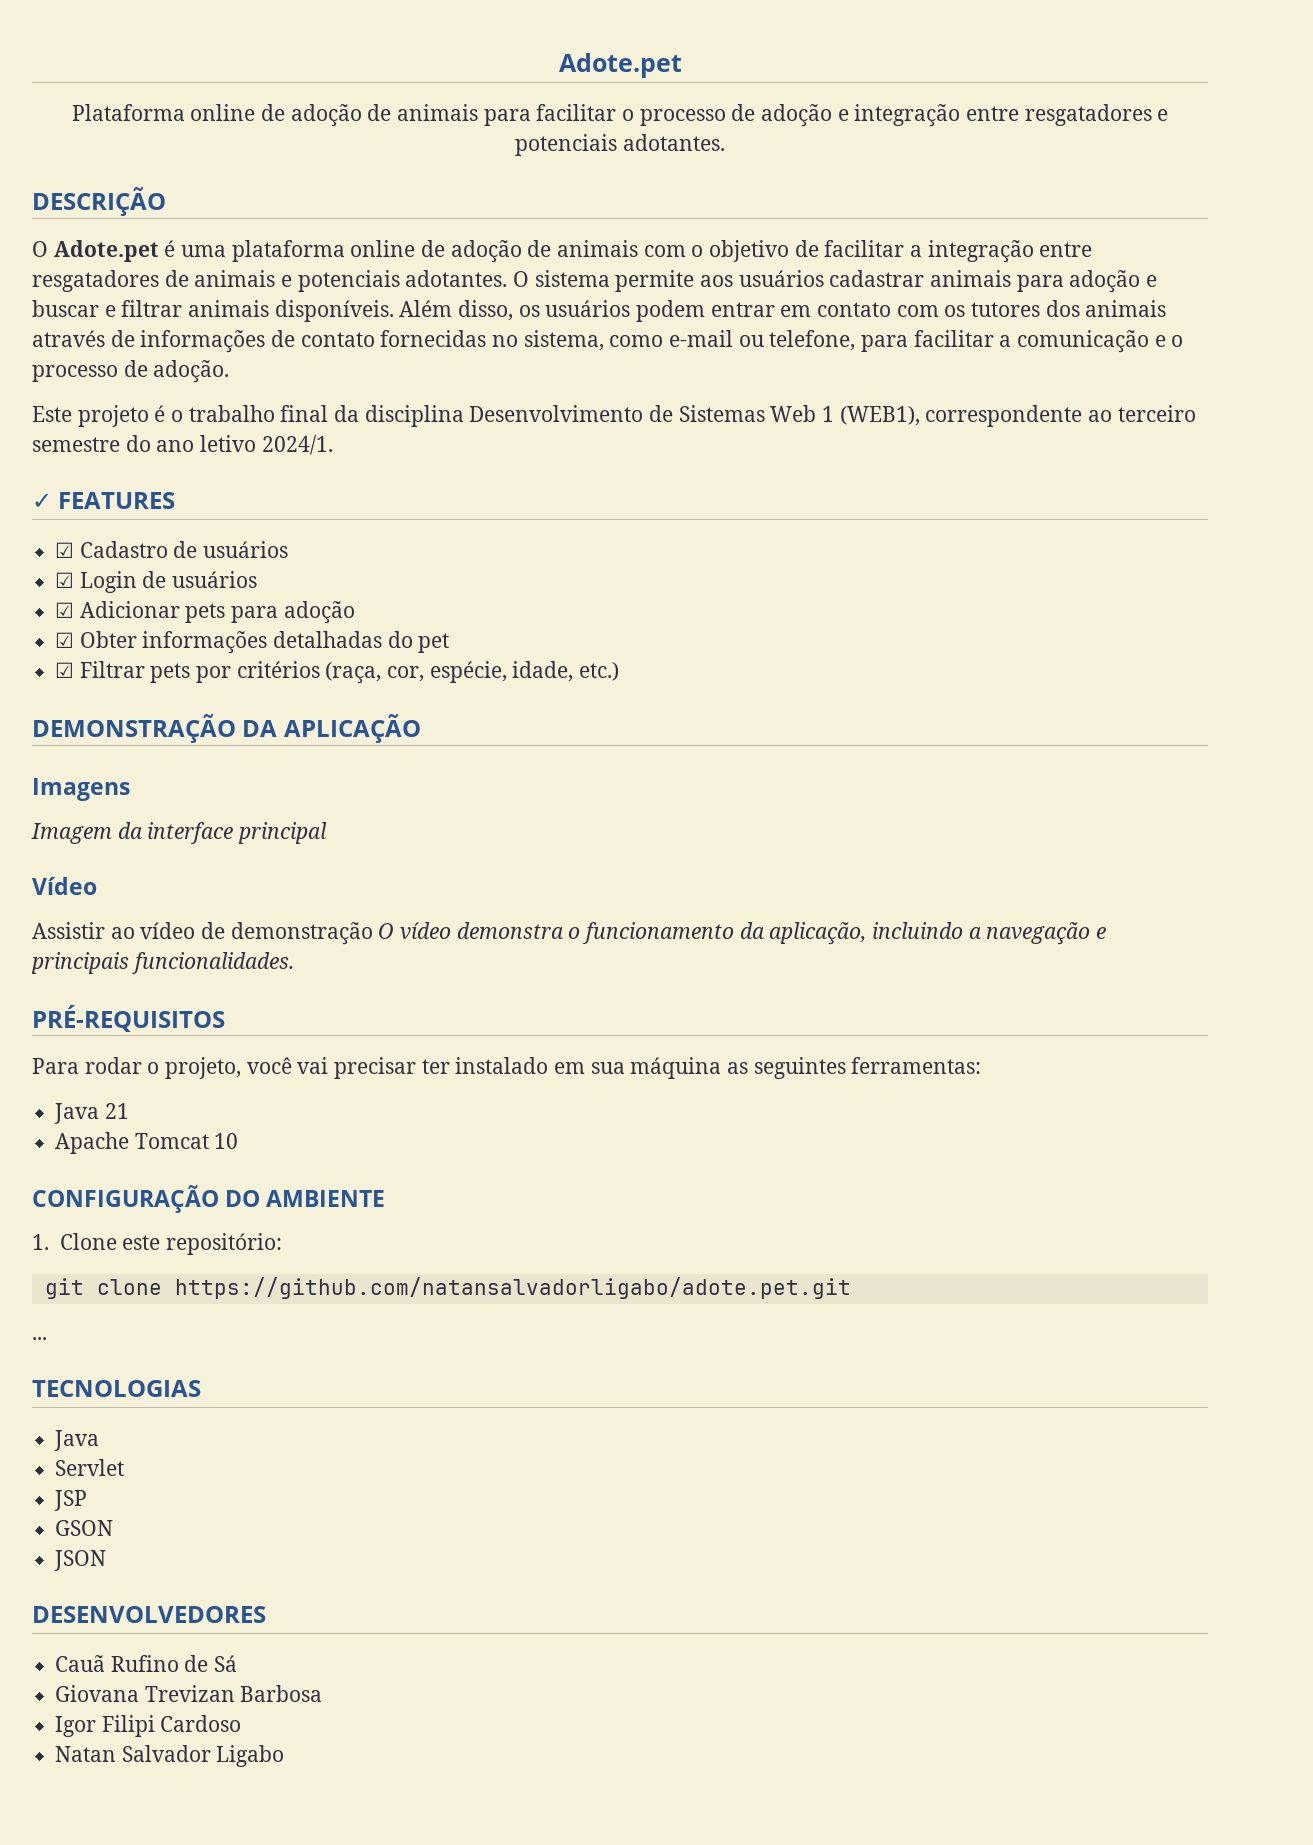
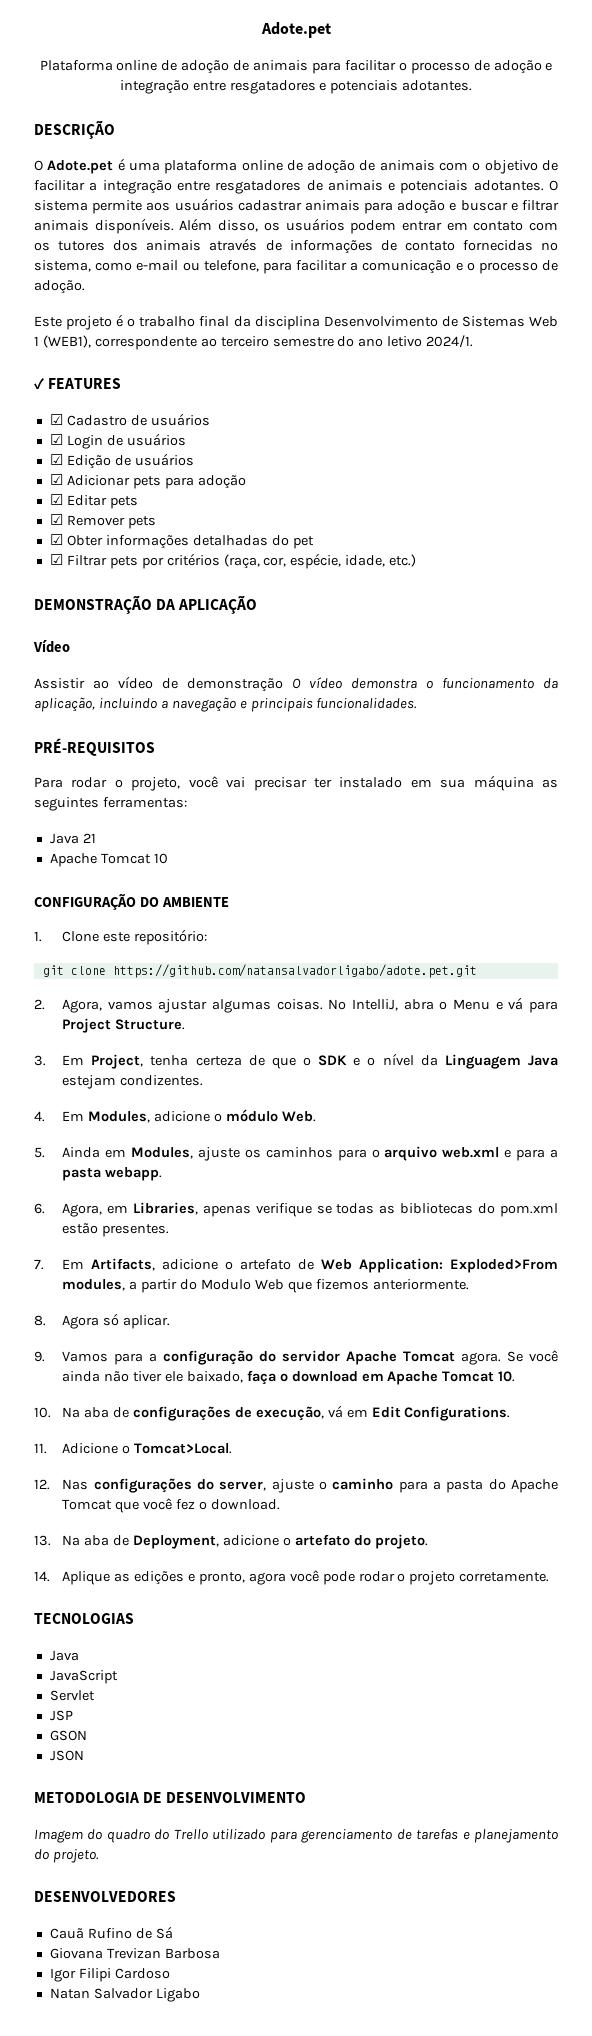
+ ☑ Edição de usuários
+ ☑ Editar pets
+ ☑ Remover pets
- Imagens
- Imagem da interface principal
- ...
+ 2. Agora, vamos ajustar algumas coisas. No IntelliJ, abra o Menu e vá para Project Structure.
+ 3. Em Project, tenha certeza de que o SDK e o nível da Linguagem Java estejam condizentes.
+ 4. Em Modules, adicione o módulo Web.
+ 5. Ainda em Modules, ajuste os caminhos para o arquivo web.xml e para a pasta webapp.
+ 6. Agora, em Libraries, apenas verifique se todas as bibliotecas do pom.xml estão presentes.
+ 7. Em Artifacts, adicione o artefato de Web Application: Exploded>From modules, a partir do Modulo Web que fizemos anteriormente.
+ 8. Agora só aplicar.
+ 9. Vamos para a configuração do servidor Apache Tomcat agora. Se você ainda não tiver ele baixado, faça o download em Apache Tomcat 10.
+ 10. Na aba de configurações de execução, vá em Edit Configurations.
+ 11. Adicione o Tomcat>Local.
+ 12. Nas configurações do server, ajuste o caminho para a pasta do Apache Tomcat que você fez o download.
+ 13. Na aba de Deployment, adicione o artefato do projeto.
+ 14. Aplique as edições e pronto, agora você pode rodar o projeto corretamente.
+ JavaScript
+ METODOLOGIA DE DESENVOLVIMENTO
+ Imagem do quadro do Trello utilizado para gerenciamento de tarefas e planejamento do projeto.

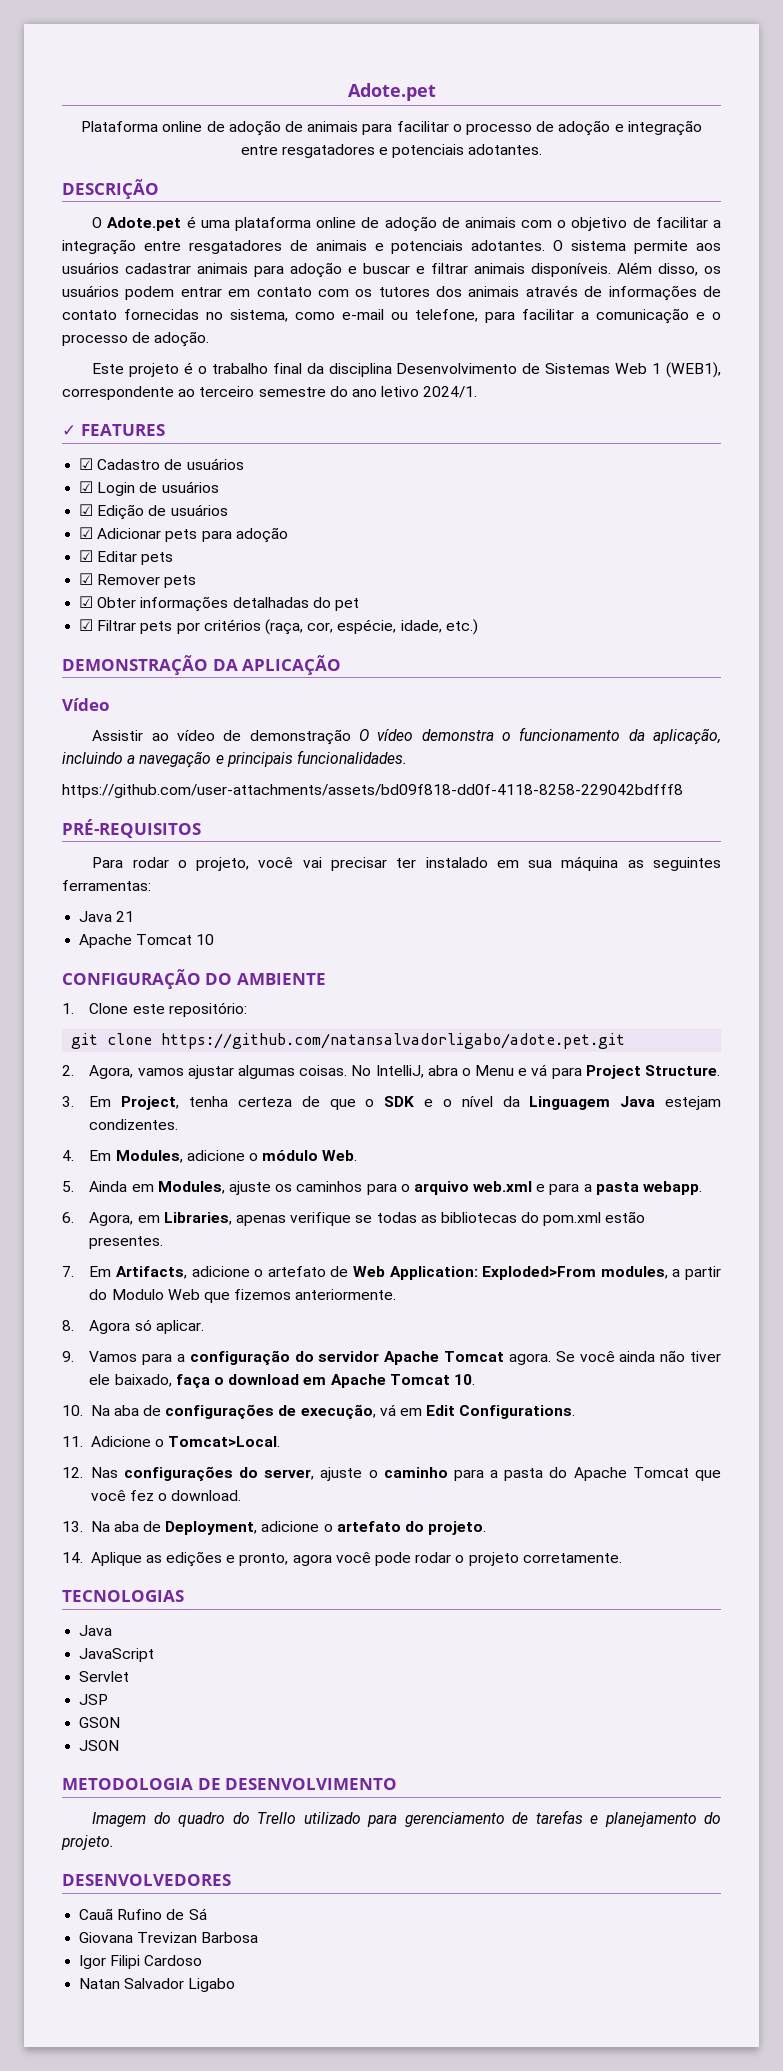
+ https://github.com/user-attachments/assets/bd09f818-dd0f-4118-8258-229042bdfff8

